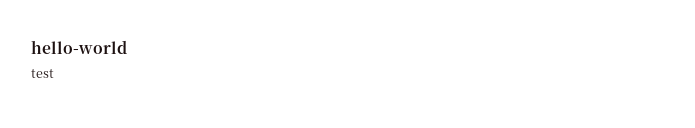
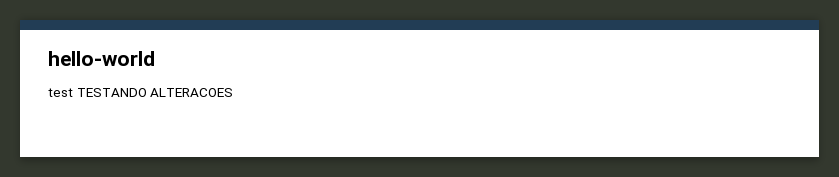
- test
+ test TESTANDO ALTERACOES

